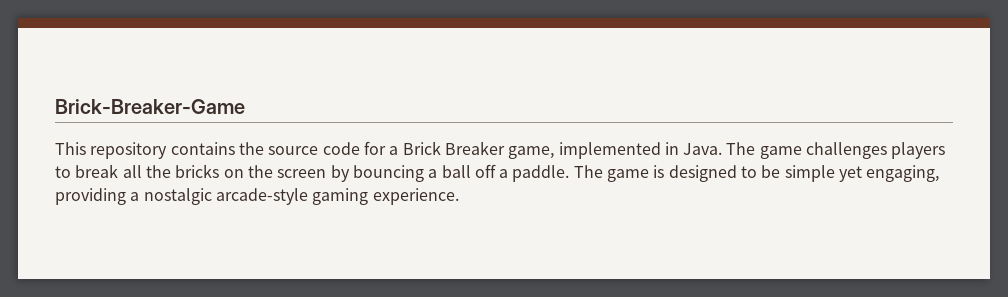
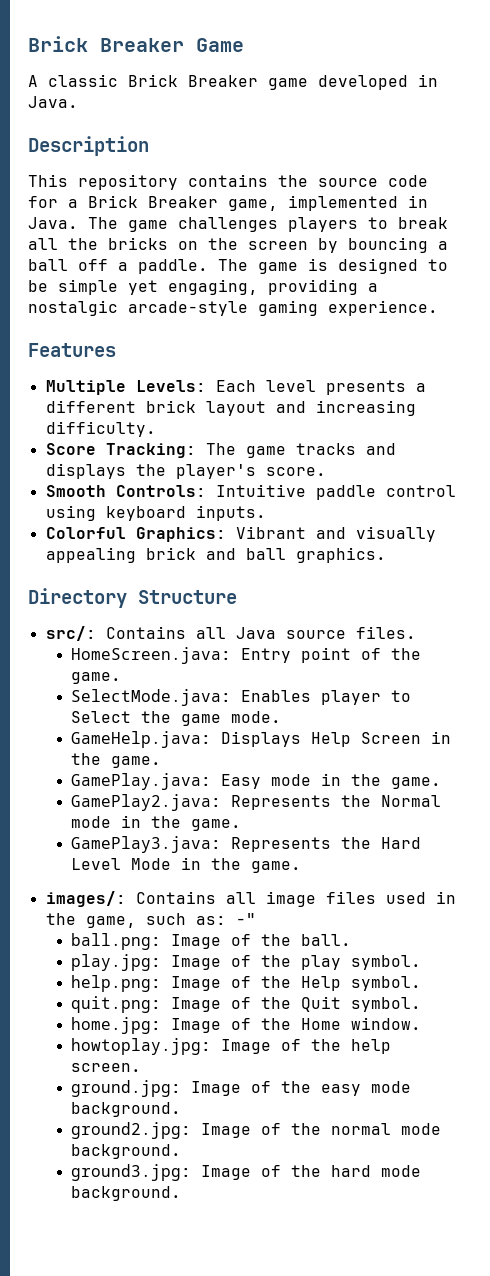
- Brick-Breaker-Game
+ Brick Breaker Game
+ A classic Brick Breaker game developed in Java.
+ Description
+ Features
+ Multiple Levels: Each level presents a different brick layout and increasing difficulty.
+ Score Tracking: The game tracks and displays the player's score.
+ Smooth Controls: Intuitive paddle control using keyboard inputs.
+ Colorful Graphics: Vibrant and visually appealing brick and ball graphics.
+ Directory Structure
+ src/: Contains all Java source files.
+ HomeScreen.java: Entry point of the game.
+ SelectMode.java: Enables player to Select the game mode.
+ GameHelp.java: Displays Help Screen in the game.
+ GamePlay.java: Easy mode in the game.
+ GamePlay2.java: Represents the Normal mode in the game.
+ GamePlay3.java: Represents the Hard Level Mode in the game.
+ images/: Contains all image files used in the game, such as: -"
+ ball.png: Image of the ball.
+ play.jpg: Image of the play symbol.
+ help.png: Image of the Help symbol.
+ quit.png: Image of the Quit symbol.
+ home.jpg: Image of the Home window.
+ howtoplay.jpg: Image of the help screen.
+ ground.jpg: Image of the easy mode background.
+ ground2.jpg: Image of the normal mode background.
+ ground3.jpg: Image of the hard mode background.

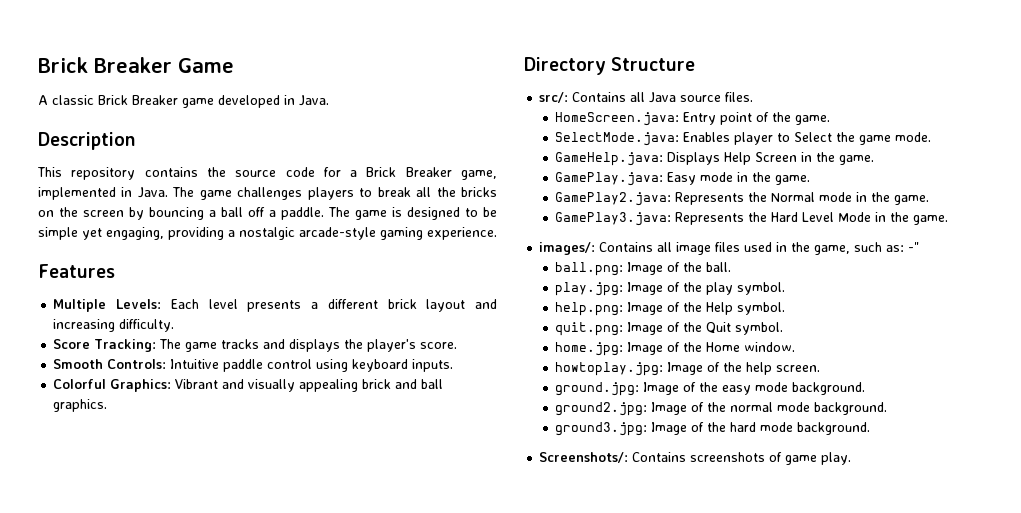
+ Screenshots/: Contains screenshots of game play.

